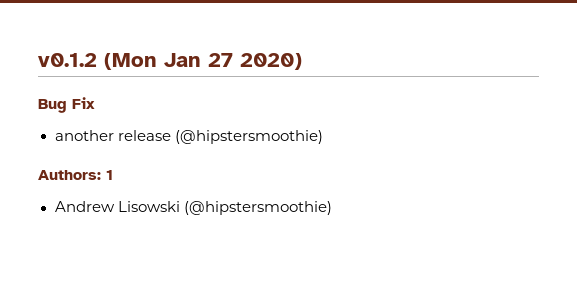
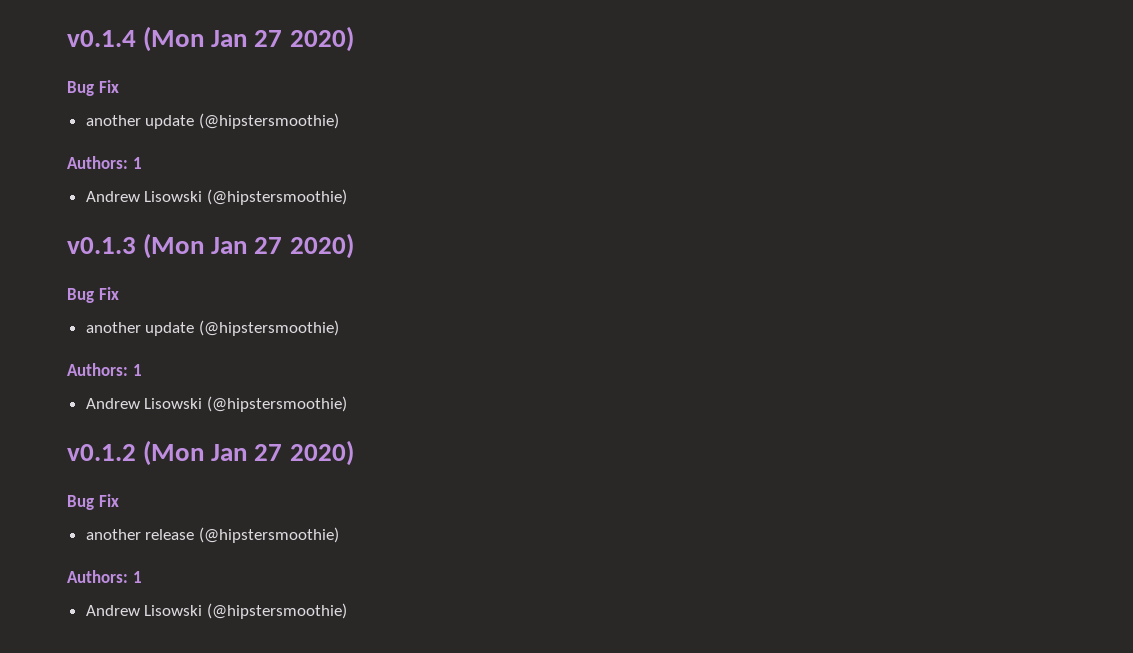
+ v0.1.4 (Mon Jan 27 2020)
+ Bug Fix
+ another update (@hipstersmoothie)
+ Authors: 1
+ Andrew Lisowski (@hipstersmoothie)
+ v0.1.3 (Mon Jan 27 2020)
+ Bug Fix
+ another update (@hipstersmoothie)
+ Authors: 1
+ Andrew Lisowski (@hipstersmoothie)

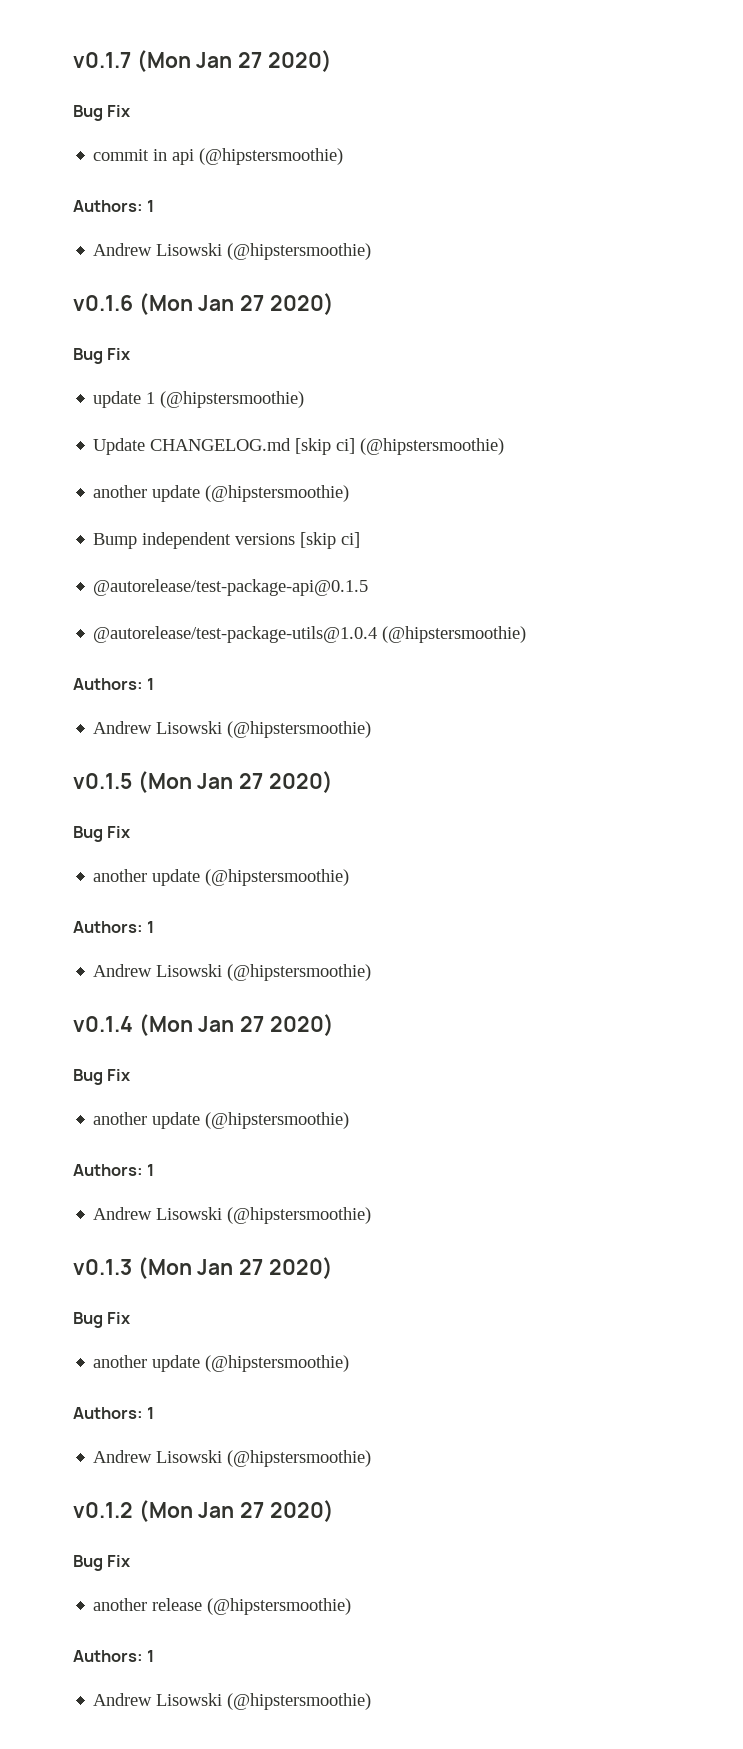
+ v0.1.7 (Mon Jan 27 2020)
+ Bug Fix
+ commit in api (@hipstersmoothie)
+ Authors: 1
+ Andrew Lisowski (@hipstersmoothie)
+ v0.1.6 (Mon Jan 27 2020)
+ Bug Fix
+ update 1 (@hipstersmoothie)
+ Update CHANGELOG.md [skip ci] (@hipstersmoothie)
+ another update (@hipstersmoothie)
+ Bump independent versions [skip ci]
+ @autorelease/test-package-api@0.1.5
+ @autorelease/test-package-utils@1.0.4 (@hipstersmoothie)
+ Authors: 1
+ Andrew Lisowski (@hipstersmoothie)
+ v0.1.5 (Mon Jan 27 2020)
+ Bug Fix
+ another update (@hipstersmoothie)
+ Authors: 1
+ Andrew Lisowski (@hipstersmoothie)

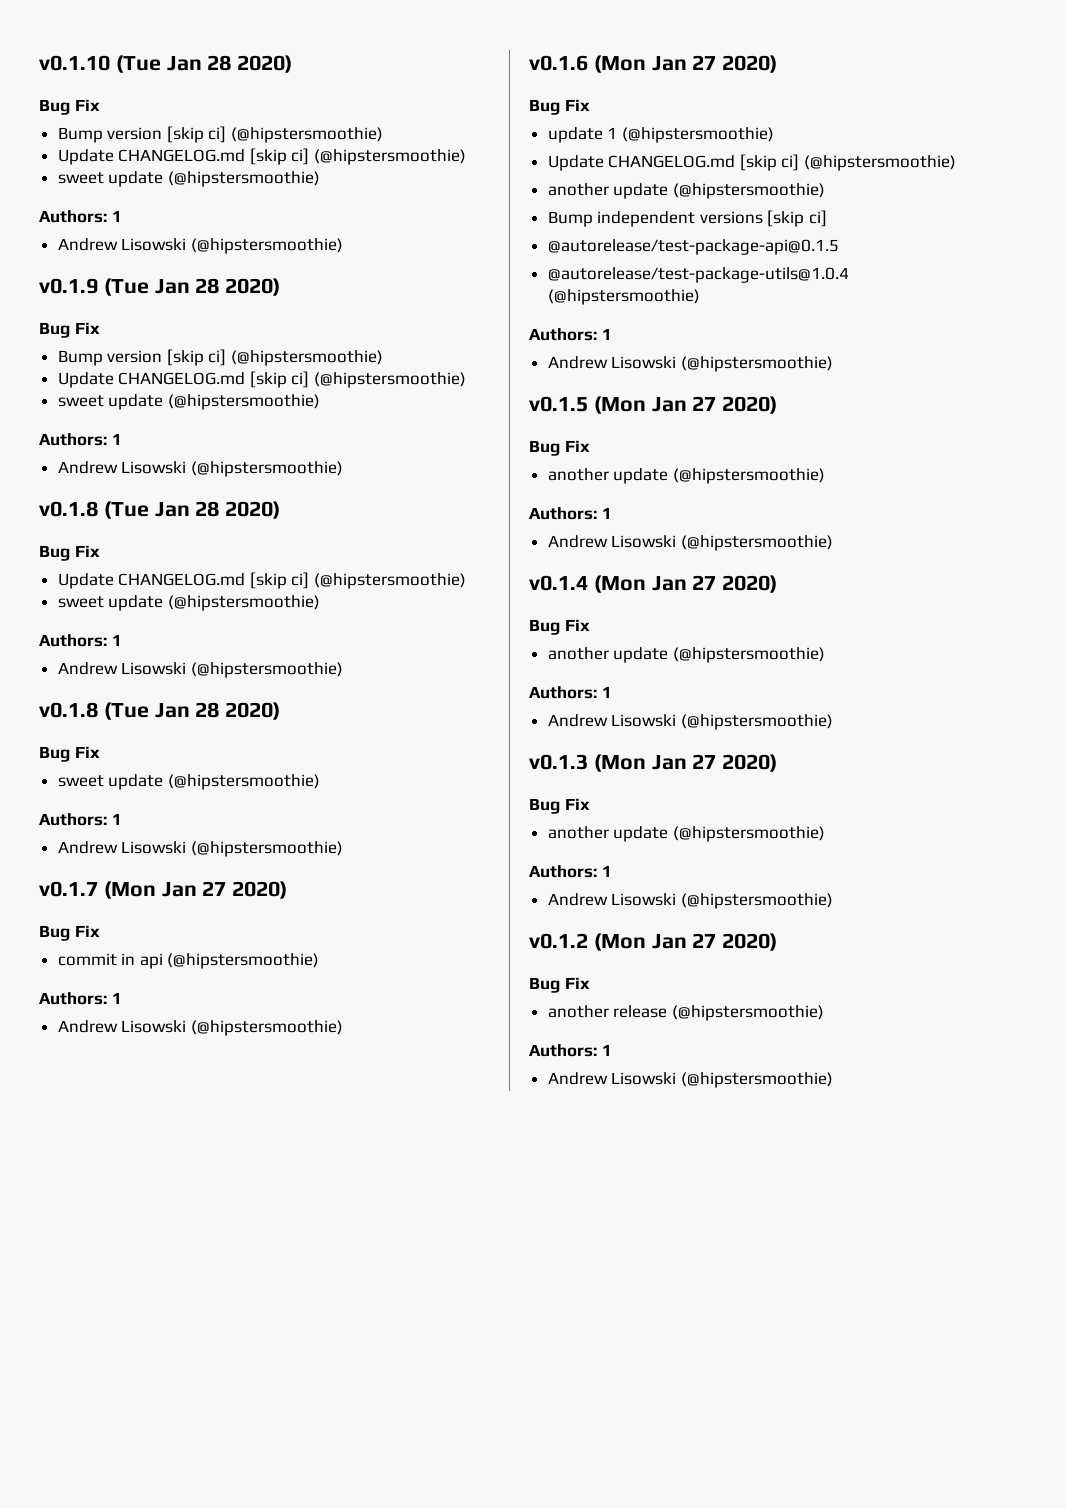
+ v0.1.10 (Tue Jan 28 2020)
+ Bug Fix
+ Bump version [skip ci] (@hipstersmoothie)
+ Update CHANGELOG.md [skip ci] (@hipstersmoothie)
+ sweet update (@hipstersmoothie)
+ Authors: 1
+ Andrew Lisowski (@hipstersmoothie)
+ v0.1.9 (Tue Jan 28 2020)
+ Bug Fix
+ Bump version [skip ci] (@hipstersmoothie)
+ Update CHANGELOG.md [skip ci] (@hipstersmoothie)
+ sweet update (@hipstersmoothie)
+ Authors: 1
+ Andrew Lisowski (@hipstersmoothie)
+ v0.1.8 (Tue Jan 28 2020)
+ Bug Fix
+ Update CHANGELOG.md [skip ci] (@hipstersmoothie)
+ sweet update (@hipstersmoothie)
+ Authors: 1
+ Andrew Lisowski (@hipstersmoothie)
+ v0.1.8 (Tue Jan 28 2020)
+ Bug Fix
+ sweet update (@hipstersmoothie)
+ Authors: 1
+ Andrew Lisowski (@hipstersmoothie)

